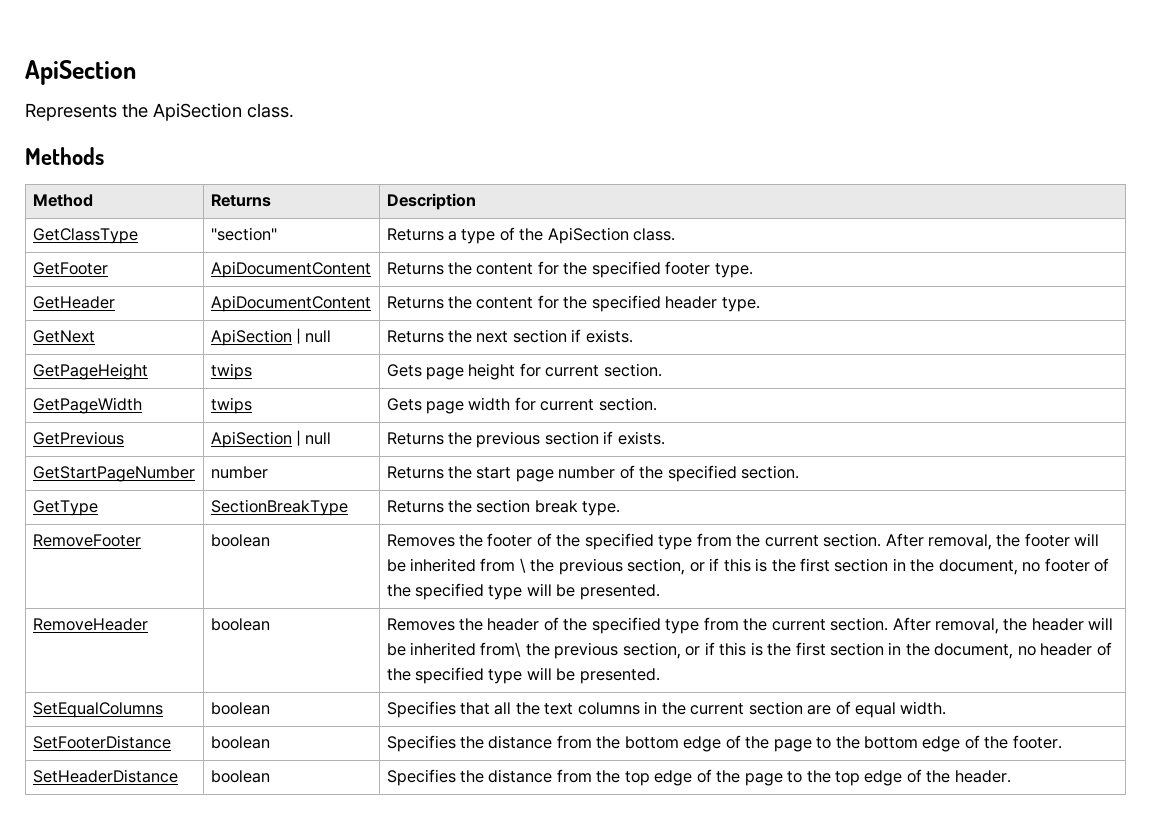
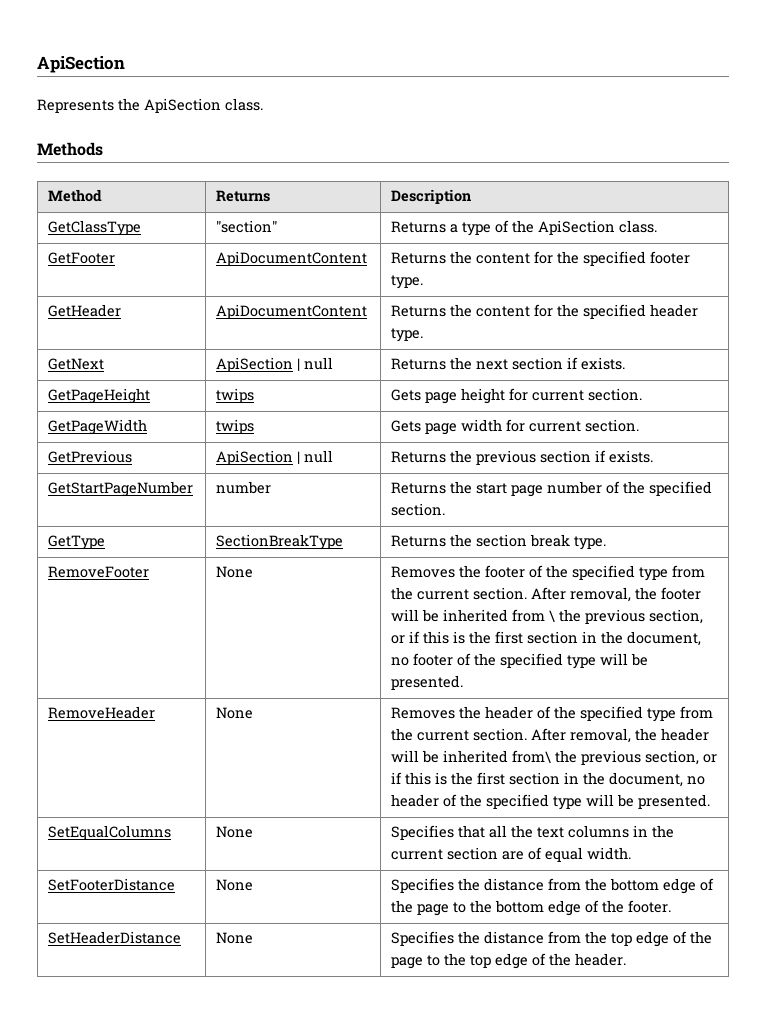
- RemoveFooter | boolean
+ RemoveFooter | None
- RemoveHeader | boolean
+ RemoveHeader | None
- SetEqualColumns | boolean | Specifies that all the text columns in the current section are of equal width.
+ SetEqualColumns | None | Specifies that all the text columns in the current section are of equal width.
- SetFooterDistance | boolean | Specifies the distance from the bottom edge of the page to the bottom edge of the footer.
+ SetFooterDistance | None | Specifies the distance from the bottom edge of the page to the bottom edge of the footer.
- SetHeaderDistance | boolean | Specifies the distance from the top edge of the page to the top edge of the header.
+ SetHeaderDistance | None | Specifies the distance from the top edge of the page to the top edge of the header.

